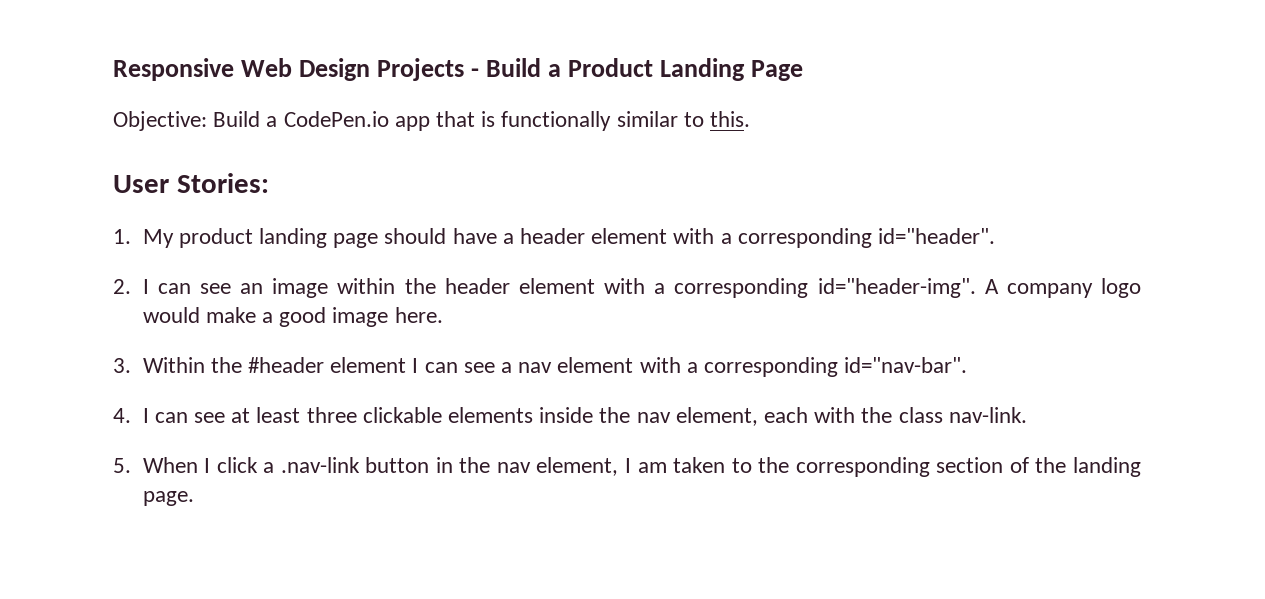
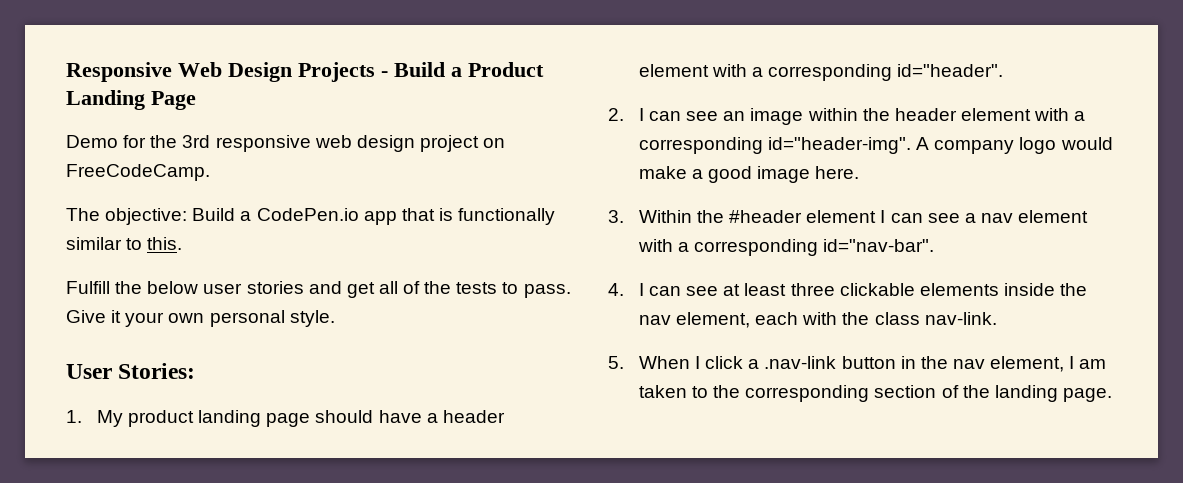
- Objective: Build a CodePen.io app that is functionally similar to this.
+ Demo for the 3rd responsive web design project on FreeCodeCamp.
+ The objective: Build a CodePen.io app that is functionally similar to this.
+ Fulfill the below user stories and get all of the tests to pass. Give it your own personal style.

